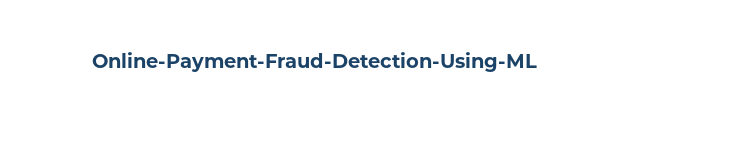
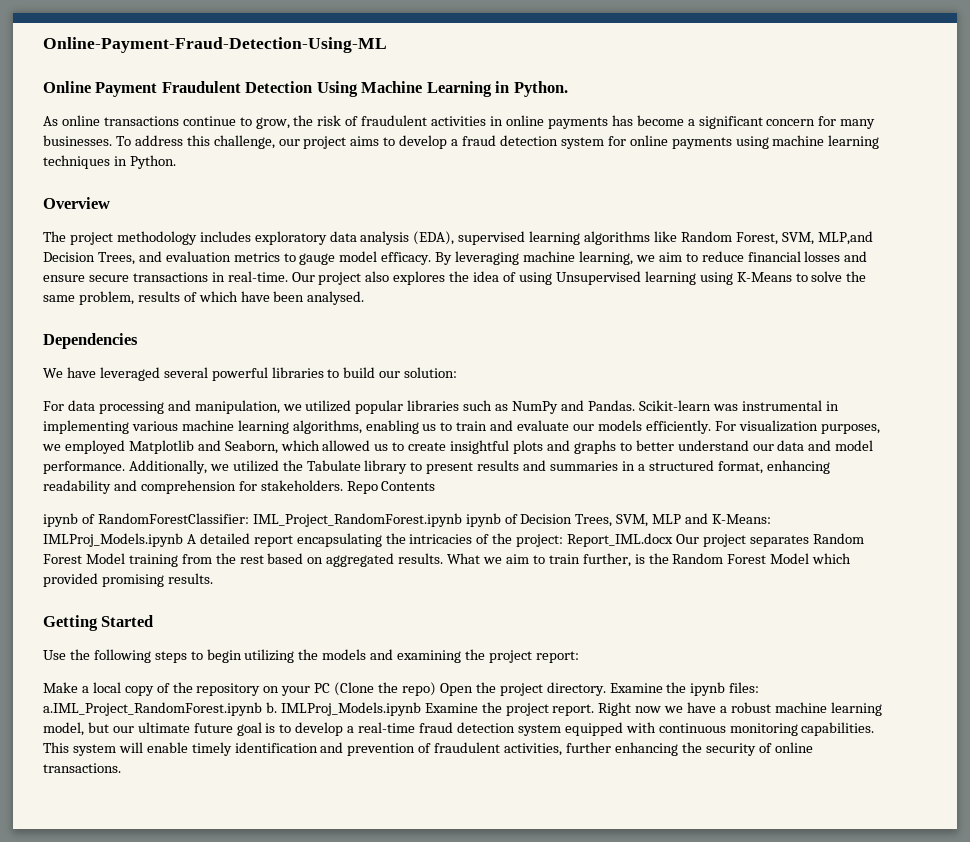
+ Online Payment Fraudulent Detection Using Machine Learning in Python.
+ As online transactions continue to grow, the risk of fraudulent activities in online payments has become a significant concern for many businesses. To address this challenge, our project aims to develop a fraud detection system for online payments using machine learning techniques in Python.
+ Overview
+ The project methodology includes exploratory data analysis (EDA), supervised learning algorithms like Random Forest, SVM, MLP,and Decision Trees, and evaluation metrics to gauge model efficacy. By leveraging machine learning, we aim to reduce financial losses and ensure secure transactions in real-time. Our project also explores the idea of using Unsupervised learning using K-Means to solve the same problem, results of which have been analysed.
+ Dependencies
+ We have leveraged several powerful libraries to build our solution:
+ For data processing and manipulation, we utilized popular libraries such as NumPy and Pandas. Scikit-learn was instrumental in implementing various machine learning algorithms, enabling us to train and evaluate our models efficiently. For visualization purposes, we employed Matplotlib and Seaborn, which allowed us to create insightful plots and graphs to better understand our data and model performance. Additionally, we utilized the Tabulate library to present results and summaries in a structured format, enhancing readability and comprehension for stakeholders. Repo Contents
+ ipynb of RandomForestClassifier: IML_Project_RandomForest.ipynb ipynb of Decision Trees, SVM, MLP and K-Means: IMLProj_Models.ipynb A detailed report encapsulating the intricacies of the project: Report_IML.docx Our project separates Random Forest Model training from the rest based on aggregated results. What we aim to train further, is the Random Forest Model which provided promising results.
+ Getting Started
+ Use the following steps to begin utilizing the models and examining the project report:
+ Make a local copy of the repository on your PC (Clone the repo) Open the project directory. Examine the ipynb files: a.IML_Project_RandomForest.ipynb b. IMLProj_Models.ipynb Examine the project report. Right now we have a robust machine learning model, but our ultimate future goal is to develop a real-time fraud detection system equipped with continuous monitoring capabilities. This system will enable timely identification and prevention of fraudulent activities, further enhancing the security of online transactions.

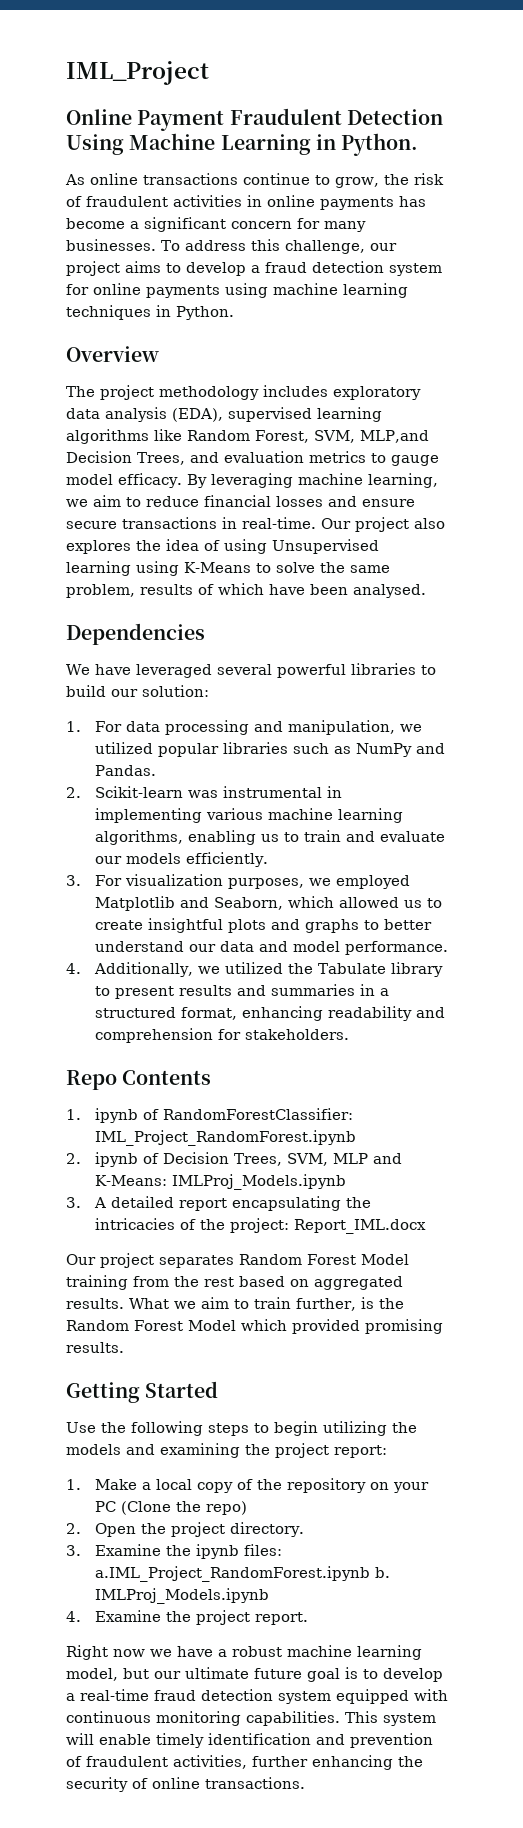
- Online-Payment-Fraud-Detection-Using-ML
+ IML_Project
- For data processing and manipulation, we utilized popular libraries such as NumPy and Pandas. Scikit-learn was instrumental in implementing various machine learning algorithms, enabling us to train and evaluate our models efficiently. For visualization purposes, we employed Matplotlib and Seaborn, which allowed us to create insightful plots and graphs to better understand our data and model performance. Additionally, we utilized the Tabulate library to present results and summaries in a structured format, enhancing readability and comprehension for stakeholders. Repo Contents
+ 1. For data processing and manipulation, we utilized popular libraries such as NumPy and Pandas.
+ 2. Scikit-learn was instrumental in implementing various machine learning algorithms, enabling us to train and evaluate our models efficiently.
+ 3. For visualization purposes, we employed Matplotlib and Seaborn, which allowed us to create insightful plots and graphs to better understand our data and model performance.
+ 4. Additionally, we utilized the Tabulate library to present results and summaries in a structured format, enhancing readability and comprehension for stakeholders.
+ Repo Contents
- ipynb of RandomForestClassifier: IML_Project_RandomForest.ipynb ipynb of Decision Trees, SVM, MLP and K-Means: IMLProj_Models.ipynb A detailed report encapsulating the intricacies of the project: Report_IML.docx Our project separates Random Forest Model training from the rest based on aggregated results.
+ 1. ipynb of RandomForestClassifier: IML_Project_RandomForest.ipynb
+ 2. ipynb of Decision Trees, SVM, MLP and K-Means: IMLProj_Models.ipynb
+ 3. A detailed report encapsulating the intricacies of the project: Report_IML.docx
+ Our project separates Random Forest Model training from the rest based on aggregated results.
- Make a local copy of the repository on your PC (Clone the repo) Open the project directory. Examine the ipynb files: a.IML_Project_RandomForest.ipynb b. IMLProj_Models.ipynb Examine the project report. Right now we have a robust machine learning model, but our ultimate future goal is to develop a real-time fraud detection system equipped with continuous monitoring capabilities.
+ 1. Make a local copy of the repository on your PC (Clone the repo)
+ 2. Open the project directory.
+ 3. Examine the ipynb files: a.IML_Project_RandomForest.ipynb b. IMLProj_Models.ipynb
+ 4. Examine the project report.
+ Right now we have a robust machine learning model, but our ultimate future goal is to develop a real-time fraud detection system equipped with continuous monitoring capabilities.

